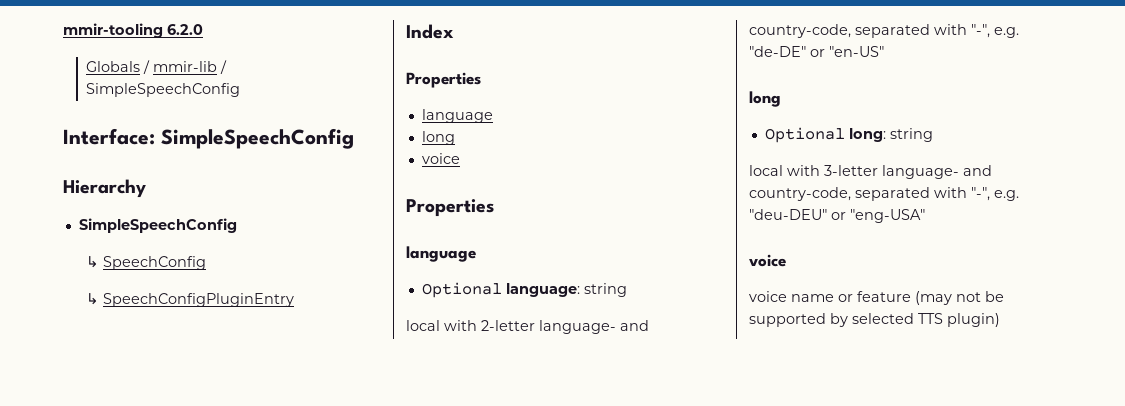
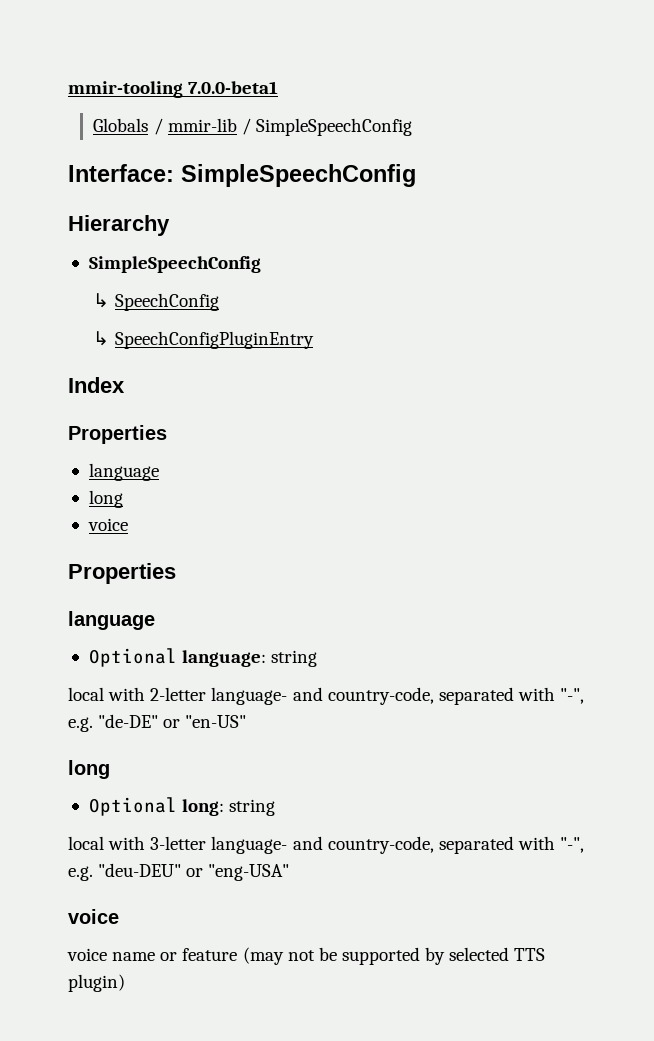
- mmir-tooling 6.2.0
+ mmir-tooling 7.0.0-beta1

